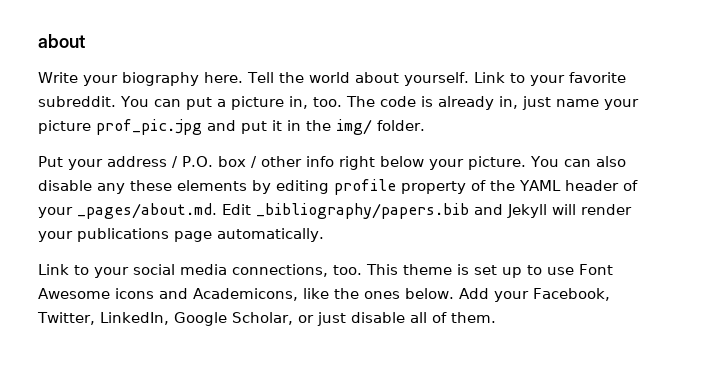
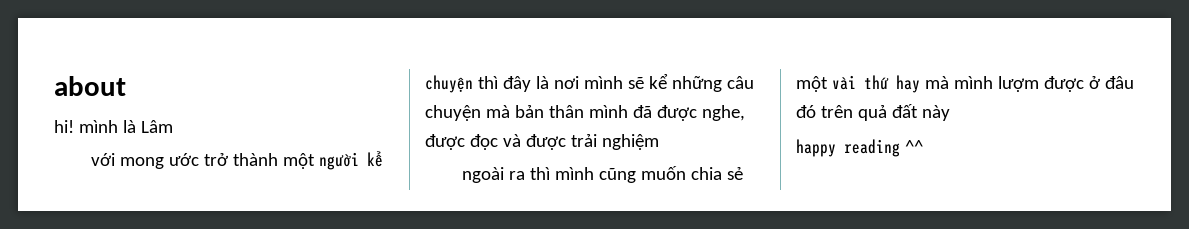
- Write your biography here. Tell the world about yourself. Link to your favorite subreddit. You can put a picture in, too. The code is already in, just name your picture prof_pic.jpg and put it in the img/ folder.
- Put your address / P.O. box / other info right below your picture. You can also disable any these elements by editing profile property of the YAML header of your _pages/about.md. Edit _bibliography/papers.bib and Jekyll will render your publications page automatically.
- Link to your social media connections, too. This theme is set up to use Font Awesome icons and Academicons, like the ones below. Add your Facebook, Twitter, LinkedIn, Google Scholar, or just disable all of them.
+ hi! mình là Lâm
+ với mong ước trở thành một người kể chuyện thì đây là nơi mình sẽ kể những câu chuyện mà bản thân mình đã được nghe, được đọc và được trải nghiệm
+ ngoài ra thì mình cũng muốn chia sẻ một vài thứ hay mà mình lượm được ở đâu đó trên quả đất này
+ happy reading ^^

